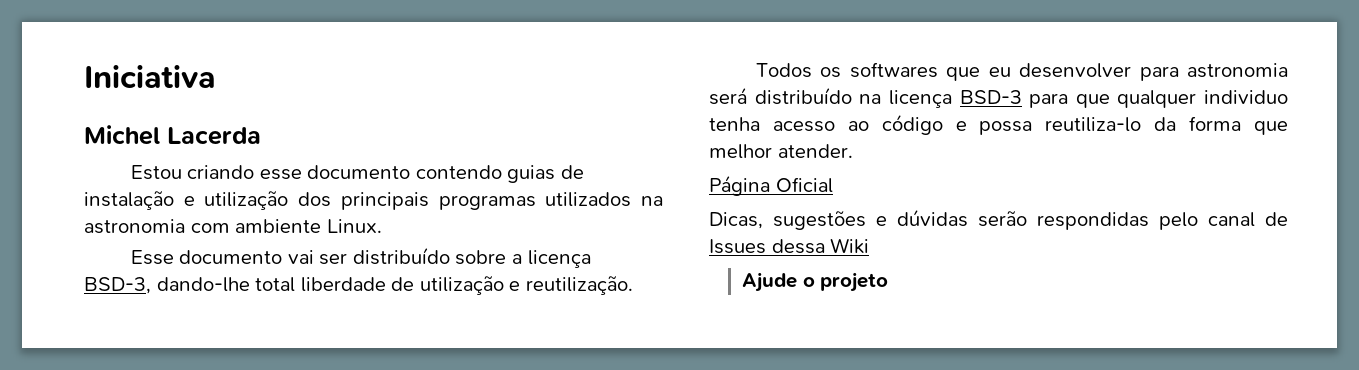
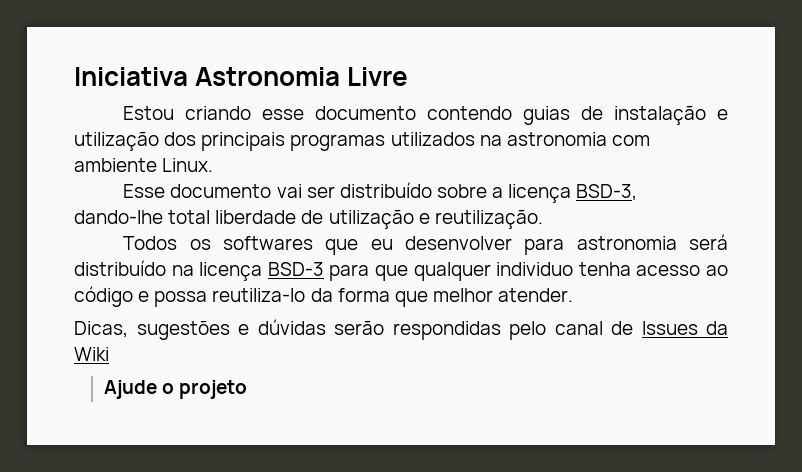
- Iniciativa
- Michel Lacerda
+ Iniciativa Astronomia Livre
- Página Oficial
- Dicas, sugestões e dúvidas serão respondidas pelo canal de Issues dessa Wiki
+ Dicas, sugestões e dúvidas serão respondidas pelo canal de Issues da Wiki

